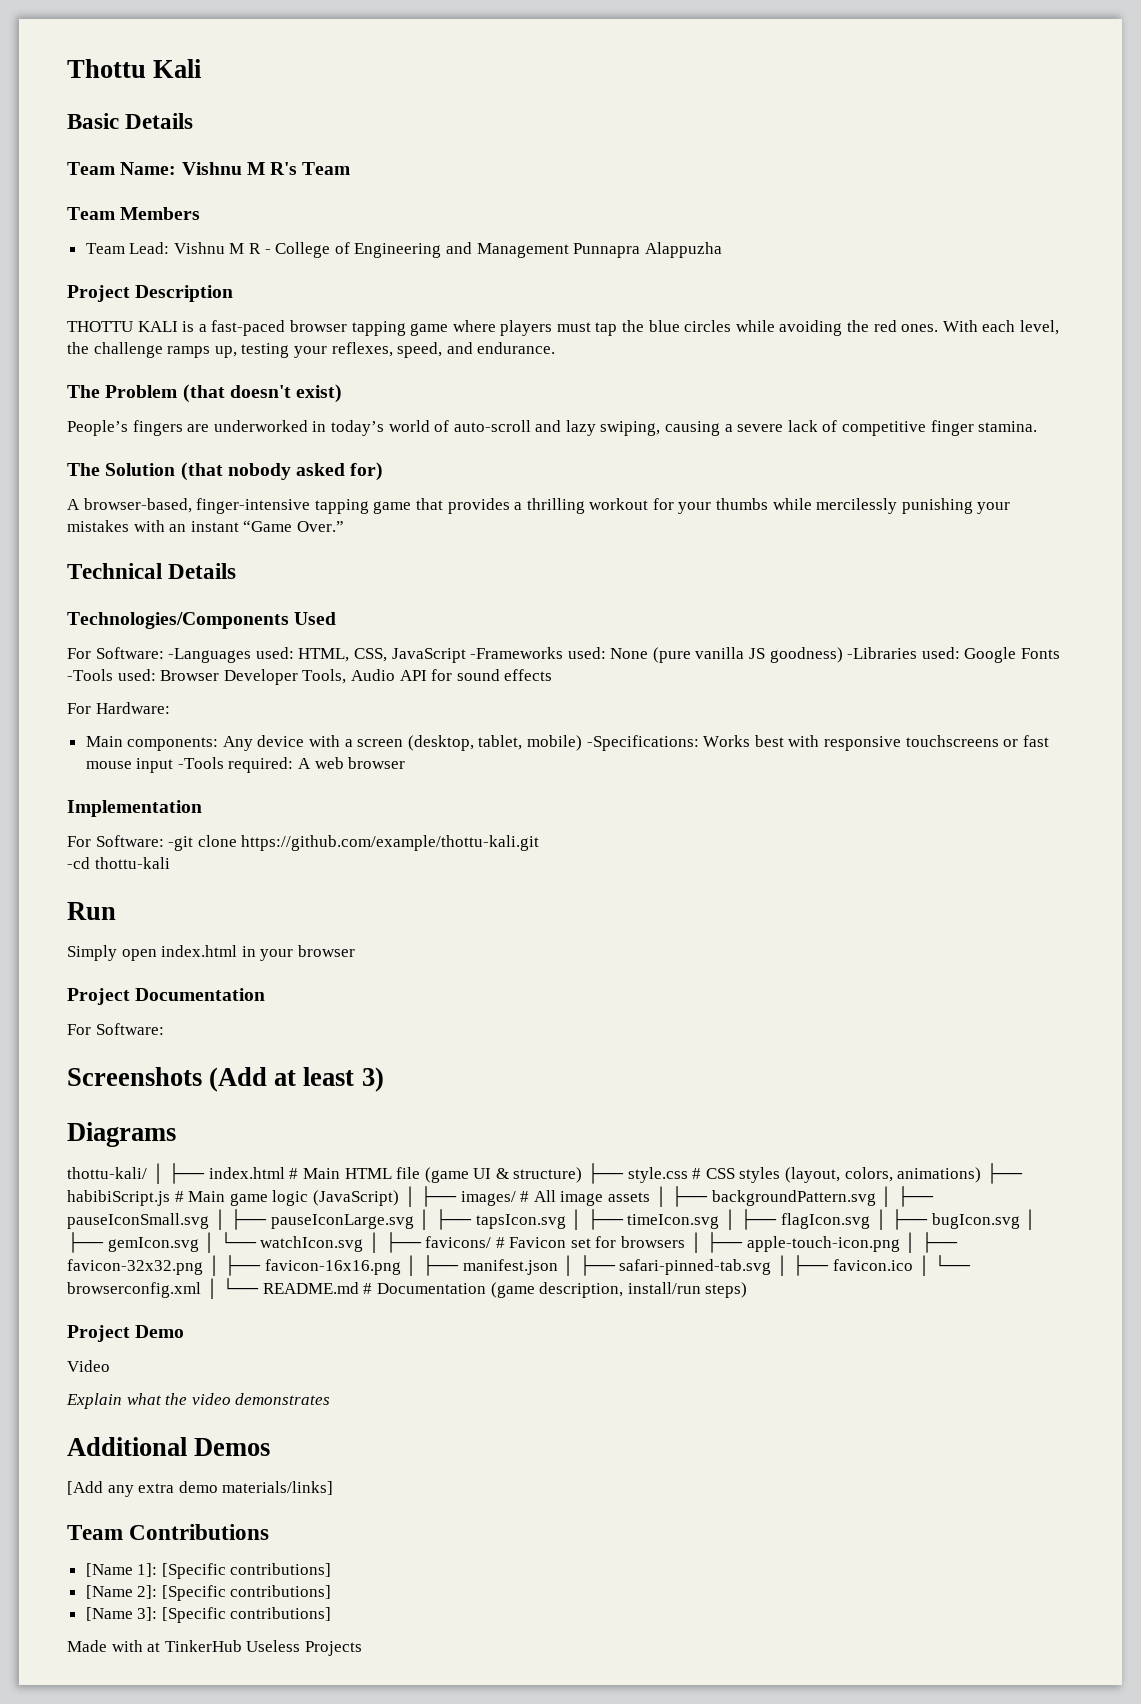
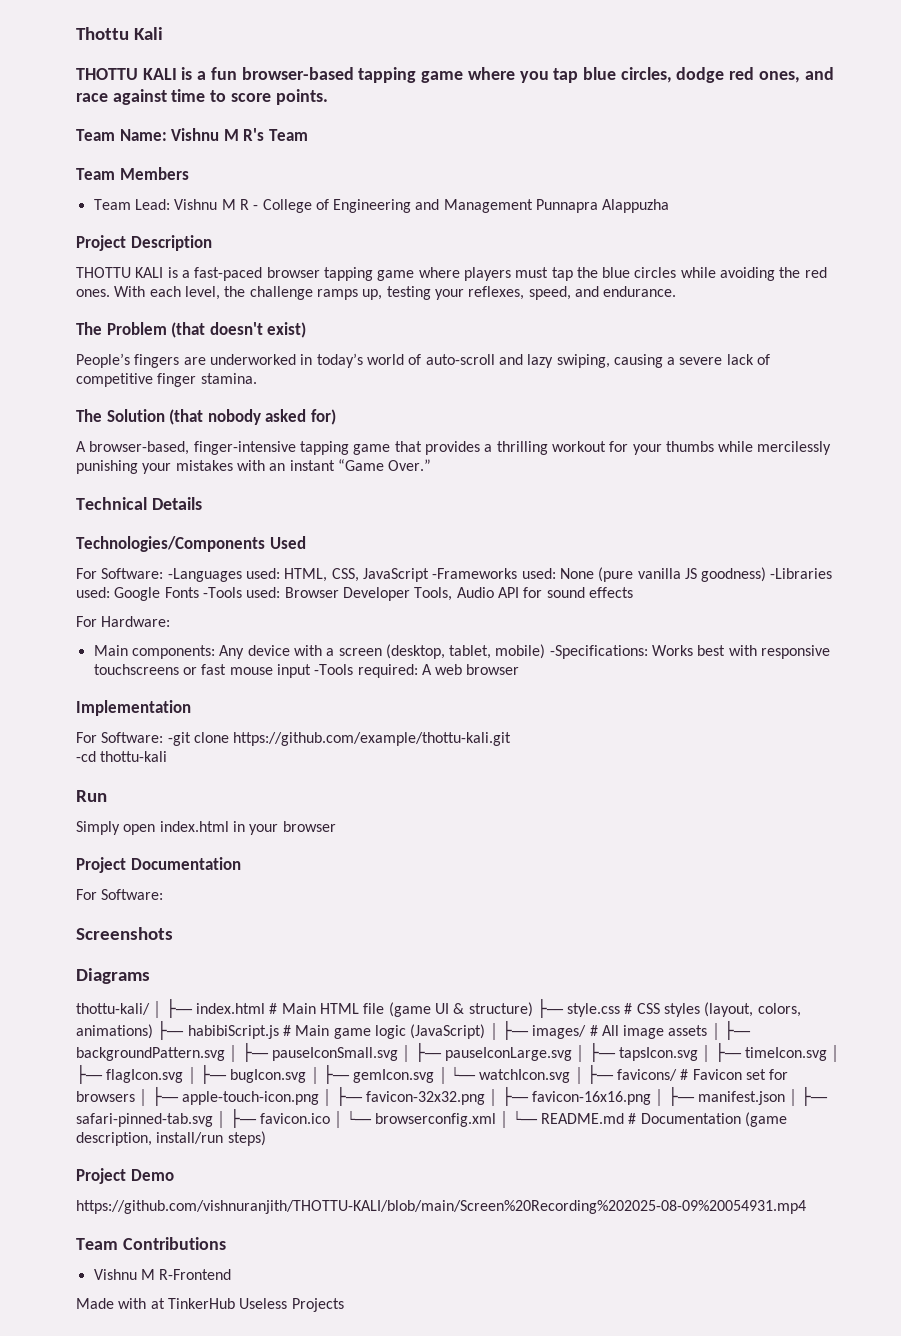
- Basic Details
+ THOTTU KALI is a fun browser-based tapping game where you tap blue circles, dodge red ones, and race against time to score points.
- Screenshots (Add at least 3)
+ Screenshots
- Video
- Explain what the video demonstrates
- Additional Demos
- [Add any extra demo materials/links]
+ https://github.com/vishnuranjith/THOTTU-KALI/blob/main/Screen%20Recording%202025-08-09%20054931.mp4
  Team Contributions
- [Name 1]: [Specific contributions]
- [Name 2]: [Specific contributions]
- [Name 3]: [Specific contributions]
+ Vishnu M R-Frontend

